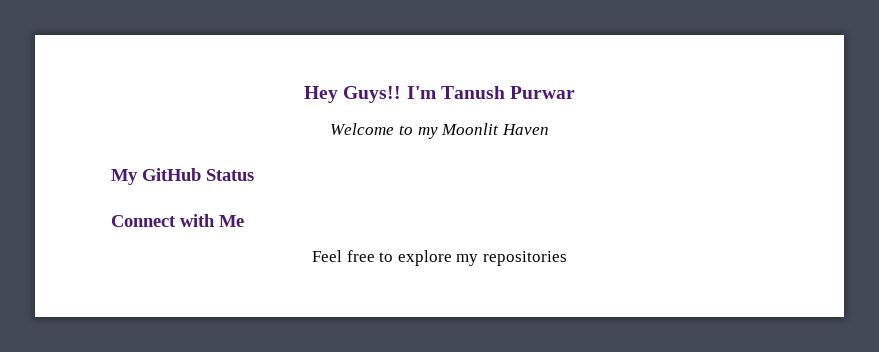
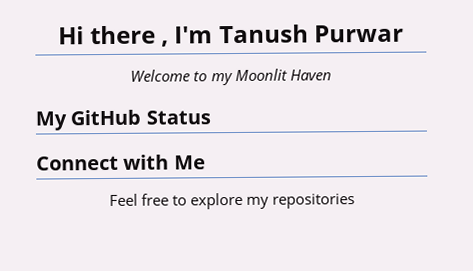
- Hey Guys!! I'm Tanush Purwar
+ Hi there , I'm Tanush Purwar

